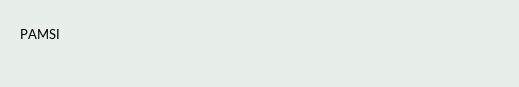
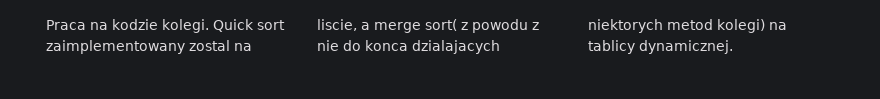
- PAMSI
+ Praca na kodzie kolegi. Quick sort zaimplementowany zostal na liscie, a merge sort( z powodu z nie do konca dzialajacych niektorych metod kolegi) na tablicy dynamicznej.

